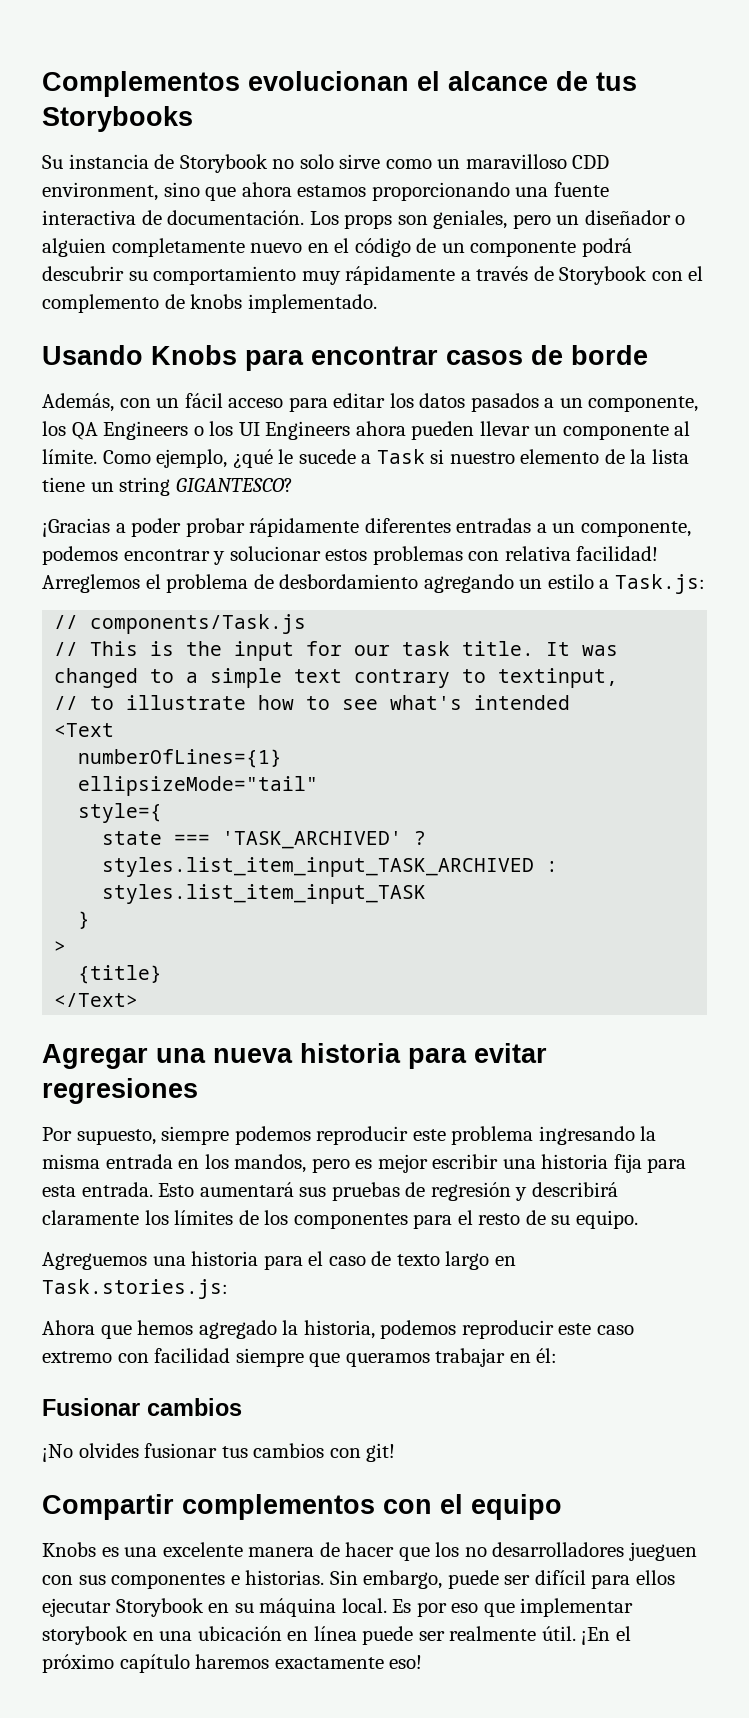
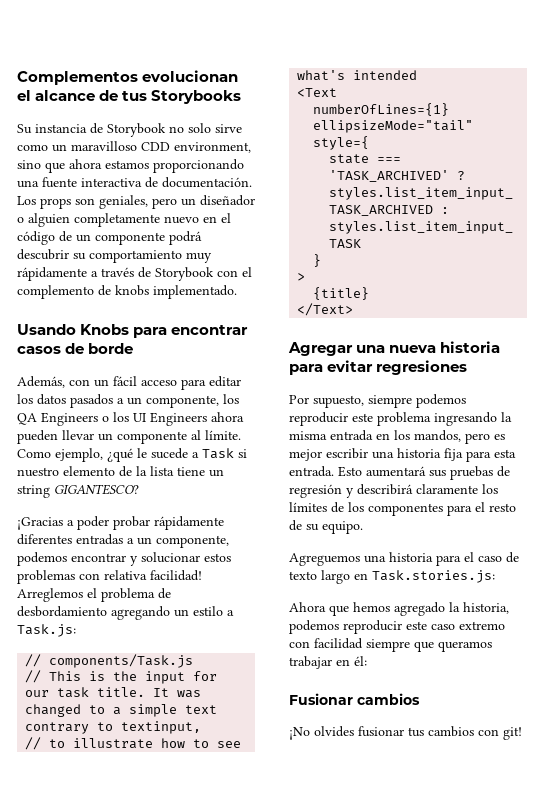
- Compartir complementos con el equipo
- Knobs es una excelente manera de hacer que los no desarrolladores jueguen con sus componentes e historias. Sin embargo, puede ser difícil para ellos ejecutar Storybook en su máquina local. Es por eso que implementar storybook en una ubicación en línea puede ser realmente útil. ¡En el próximo capítulo haremos exactamente eso!

